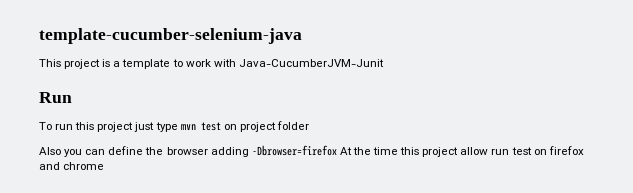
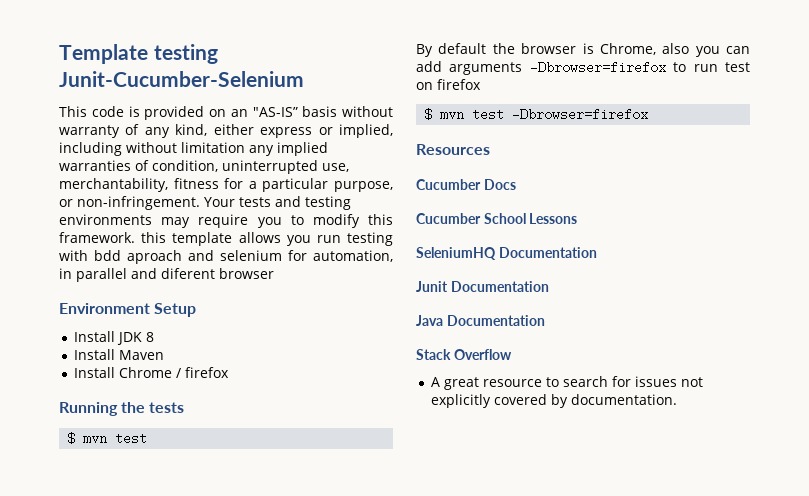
- template-cucumber-selenium-java
- This project is a template to work with Java-CucumberJVM-Junit
- Run
- To run this project just type mvn test on project folder
- Also you can define the browser adding -Dbrowser=firefox At the time this project allow run test on firefox and chrome
+ Template testing Junit-Cucumber-Selenium
+ This code is provided on an "AS-IS” basis without warranty of any kind, either express or implied, including without limitation any implied warranties of condition, uninterrupted use, merchantability, fitness for a particular purpose, or non-infringement. Your tests and testing environments may require you to modify this framework. this template allows you run testing with bdd aproach and selenium for automation, in parallel and diferent browser
+ Environment Setup
+ Install JDK 8
+ Install Maven
+ Install Chrome / firefox
+ Running the tests
+ $ mvn test
+ By default the browser is Chrome, also you can add arguments -Dbrowser=firefox to run test on firefox
+ $ mvn test -Dbrowser=firefox
+ Resources
+ Cucumber Docs
+ Cucumber School Lessons
+ SeleniumHQ Documentation
+ Junit Documentation
+ Java Documentation
+ Stack Overflow
+ A great resource to search for issues not explicitly covered by documentation.

